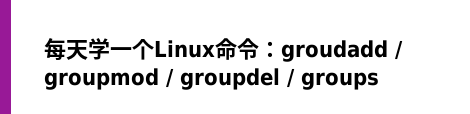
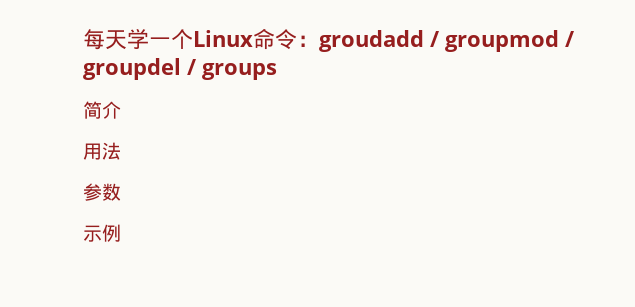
+ 简介
+ 用法
+ 参数
+ 示例

